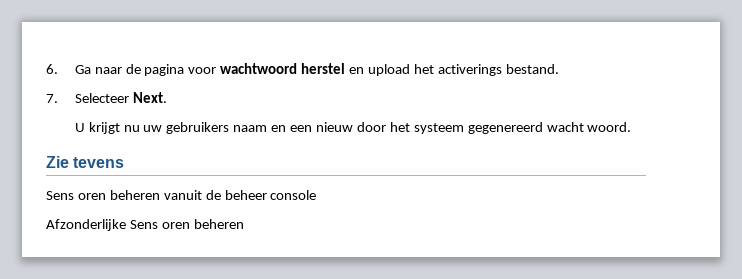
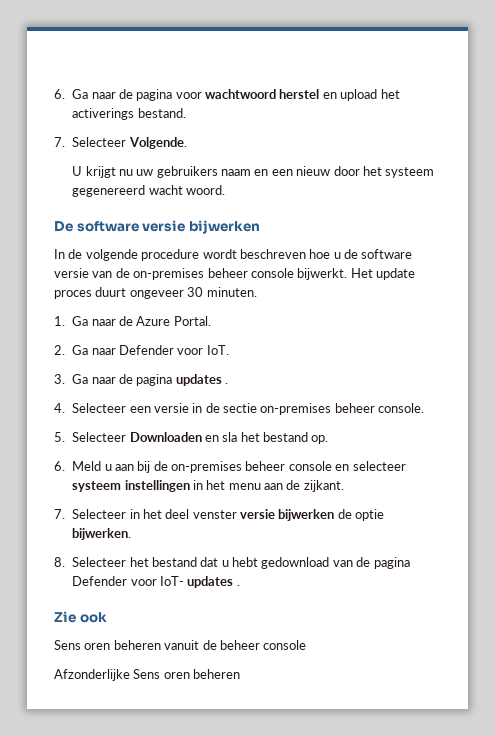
- 7. Selecteer Next.
+ 7. Selecteer Volgende.
+ De software versie bijwerken
+ In de volgende procedure wordt beschreven hoe u de software versie van de on-premises beheer console bijwerkt. Het update proces duurt ongeveer 30 minuten.
+ 1. Ga naar de Azure Portal.
+ 2. Ga naar Defender voor IoT.
+ 3. Ga naar de pagina updates .
+ 4. Selecteer een versie in de sectie on-premises beheer console.
+ 5. Selecteer Downloaden en sla het bestand op.
+ 6. Meld u aan bij de on-premises beheer console en selecteer systeem instellingen in het menu aan de zijkant.
+ 7. Selecteer in het deel venster versie bijwerken de optie bijwerken.
+ 8. Selecteer het bestand dat u hebt gedownload van de pagina Defender voor IoT- updates .
- Zie tevens
+ Zie ook

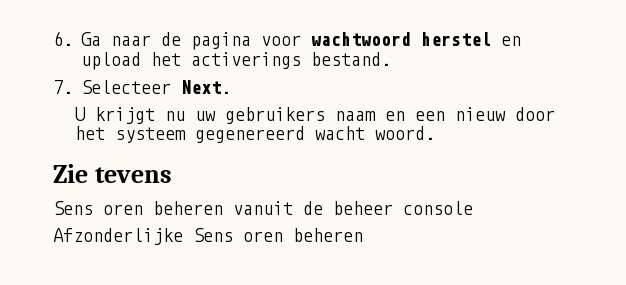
- 7. Selecteer Volgende.
+ 7. Selecteer Next.
- De software versie bijwerken
- In de volgende procedure wordt beschreven hoe u de software versie van de on-premises beheer console bijwerkt. Het update proces duurt ongeveer 30 minuten.
- 1. Ga naar de Azure Portal.
- 2. Ga naar Defender voor IoT.
- 3. Ga naar de pagina updates .
- 4. Selecteer een versie in de sectie on-premises beheer console.
- 5. Selecteer Downloaden en sla het bestand op.
- 6. Meld u aan bij de on-premises beheer console en selecteer systeem instellingen in het menu aan de zijkant.
- 7. Selecteer in het deel venster versie bijwerken de optie bijwerken.
- 8. Selecteer het bestand dat u hebt gedownload van de pagina Defender voor IoT- updates .
- Zie ook
+ Zie tevens

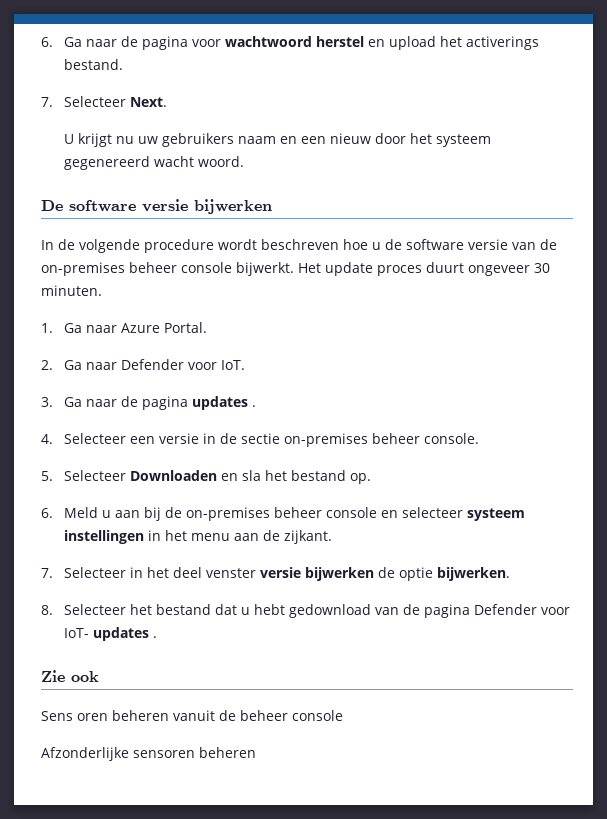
+ De software versie bijwerken
+ In de volgende procedure wordt beschreven hoe u de software versie van de on-premises beheer console bijwerkt. Het update proces duurt ongeveer 30 minuten.
+ 1. Ga naar Azure Portal.
+ 2. Ga naar Defender voor IoT.
+ 3. Ga naar de pagina updates .
+ 4. Selecteer een versie in de sectie on-premises beheer console.
+ 5. Selecteer Downloaden en sla het bestand op.
+ 6. Meld u aan bij de on-premises beheer console en selecteer systeem instellingen in het menu aan de zijkant.
+ 7. Selecteer in het deel venster versie bijwerken de optie bijwerken.
+ 8. Selecteer het bestand dat u hebt gedownload van de pagina Defender voor IoT- updates .
- Zie tevens
+ Zie ook
- Afzonderlijke Sens oren beheren
+ Afzonderlijke sensoren beheren

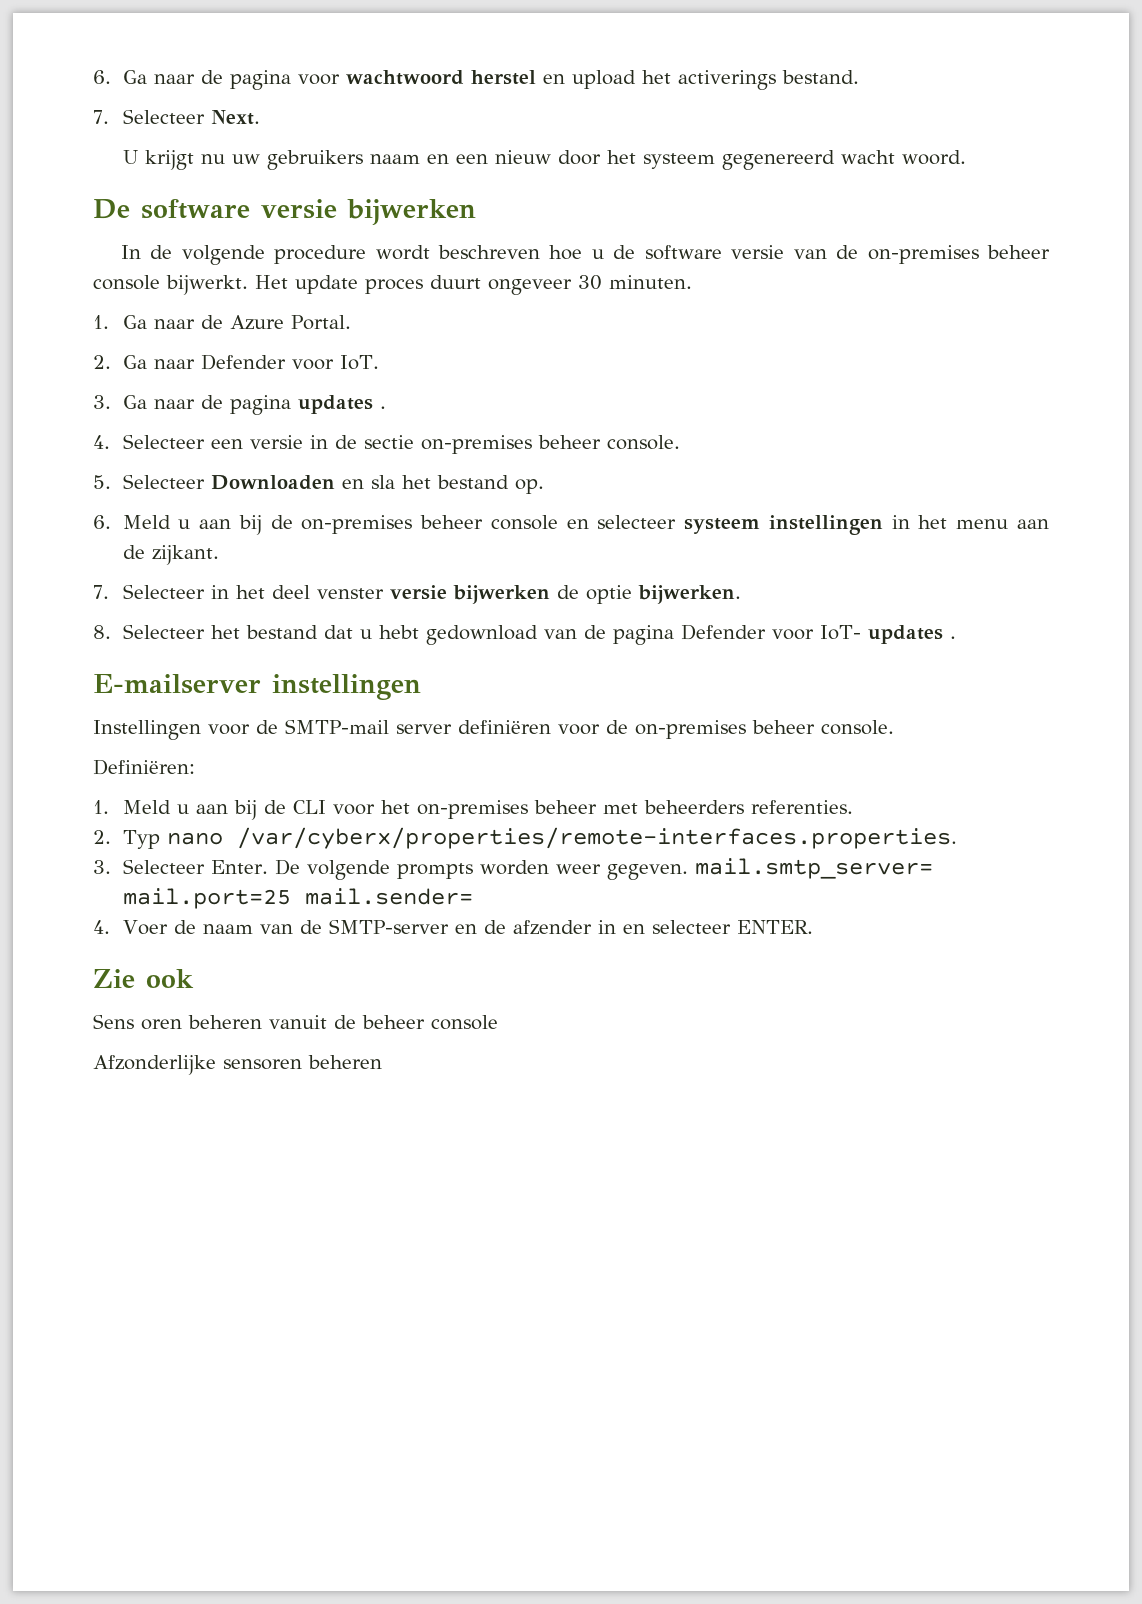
- 1. Ga naar Azure Portal.
+ 1. Ga naar de Azure Portal.
+ E-mailserver instellingen
+ Instellingen voor de SMTP-mail server definiëren voor de on-premises beheer console.
+ Definiëren:
+ 1. Meld u aan bij de CLI voor het on-premises beheer met beheerders referenties.
+ 2. Typ nano /var/cyberx/properties/remote-interfaces.properties.
+ 3. Selecteer Enter. De volgende prompts worden weer gegeven. mail.smtp_server= mail.port=25 mail.sender=
+ 4. Voer de naam van de SMTP-server en de afzender in en selecteer ENTER.

